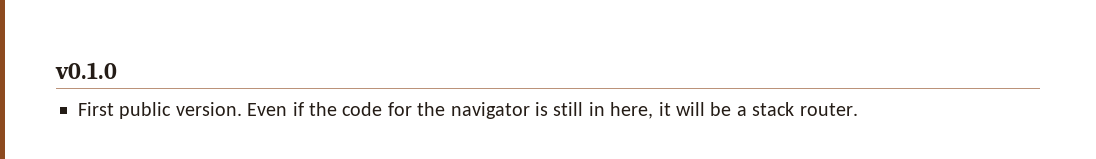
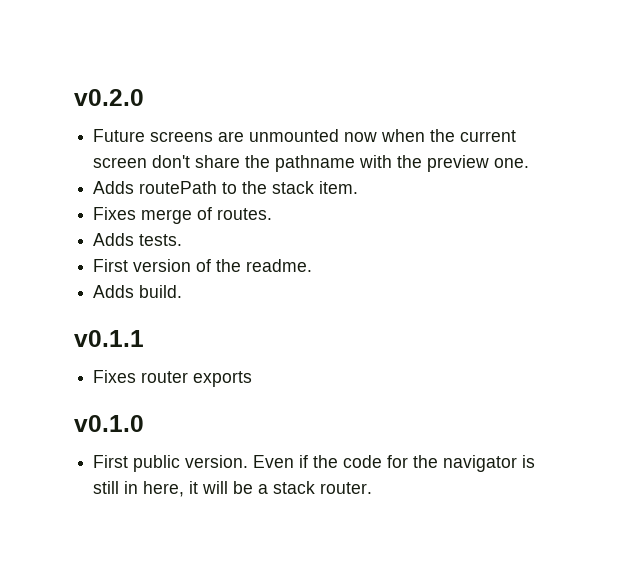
+ v0.2.0
+ Future screens are unmounted now when the current screen don't share the pathname with the preview one.
+ Adds routePath to the stack item.
+ Fixes merge of routes.
+ Adds tests.
+ First version of the readme.
+ Adds build.
+ v0.1.1
+ Fixes router exports

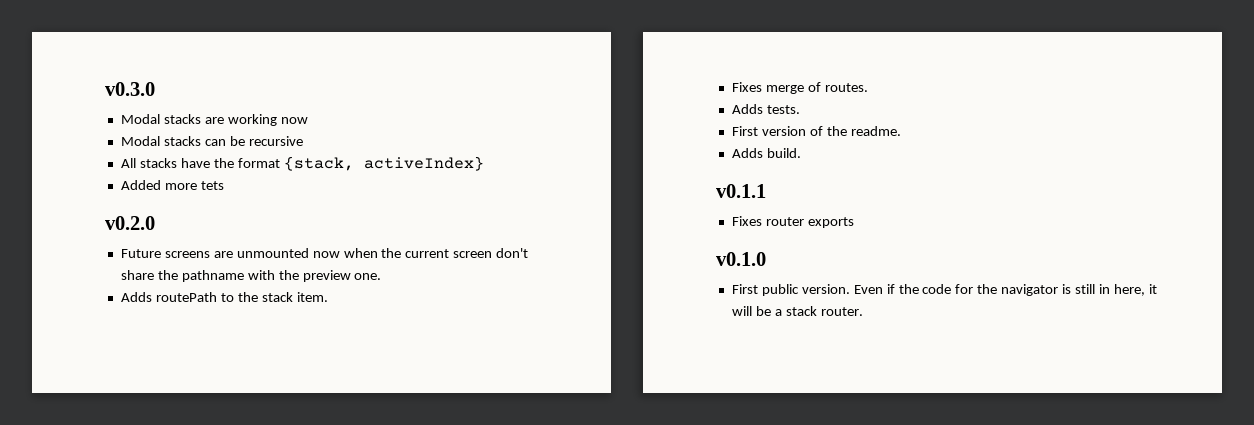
+ v0.3.0
+ Modal stacks are working now
+ Modal stacks can be recursive
+ All stacks have the format {stack, activeIndex}
+ Added more tets

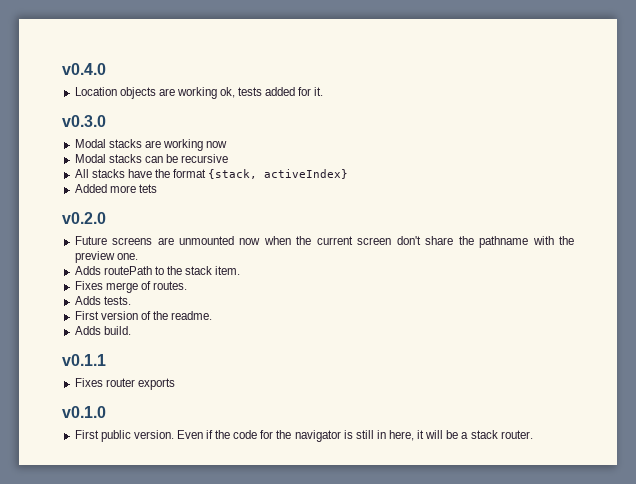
+ v0.4.0
+ Location objects are working ok, tests added for it.

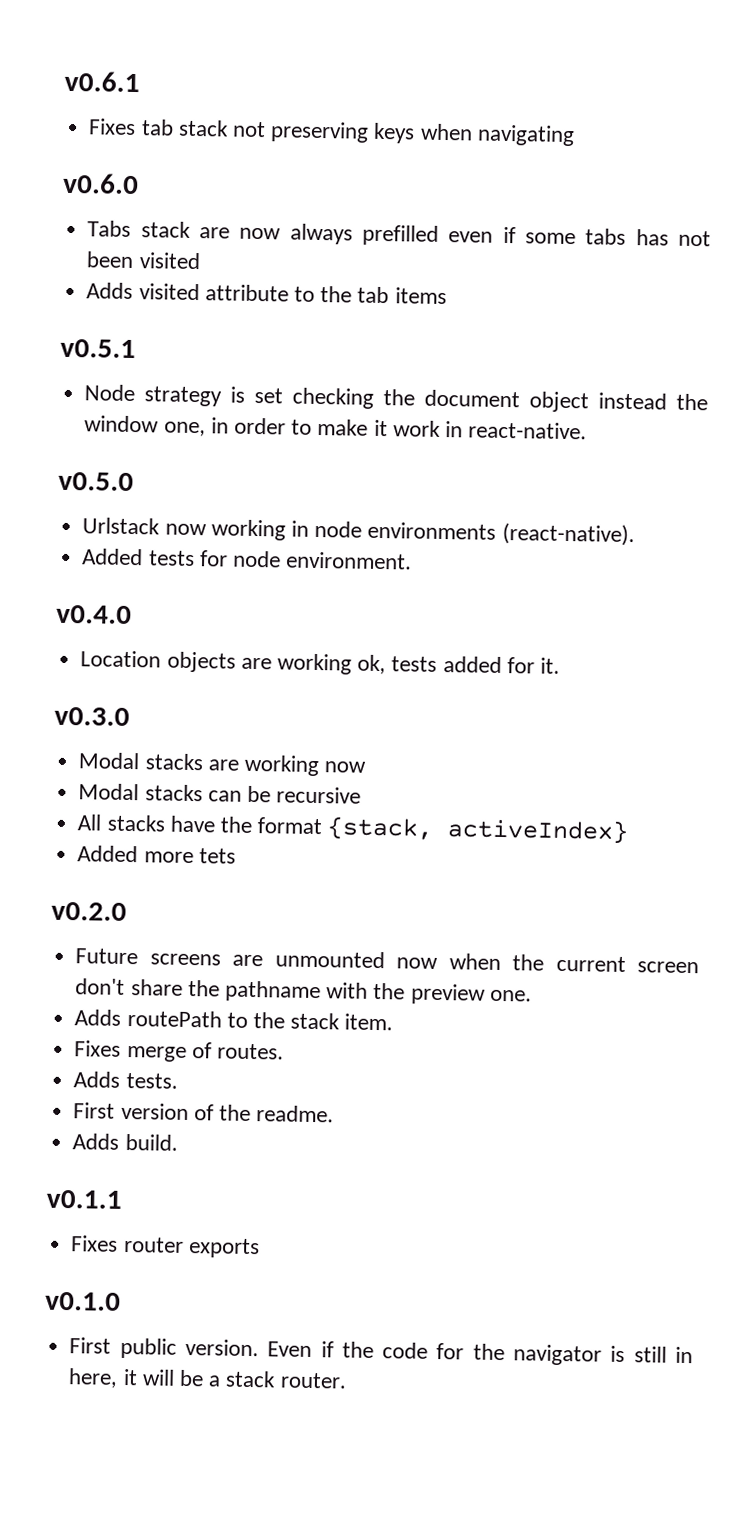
+ v0.6.1
+ Fixes tab stack not preserving keys when navigating
+ v0.6.0
+ Tabs stack are now always prefilled even if some tabs has not been visited
+ Adds visited attribute to the tab items
+ v0.5.1
+ Node strategy is set checking the document object instead the window one, in order to make it work in react-native.
+ v0.5.0
+ Urlstack now working in node environments (react-native).
+ Added tests for node environment.

